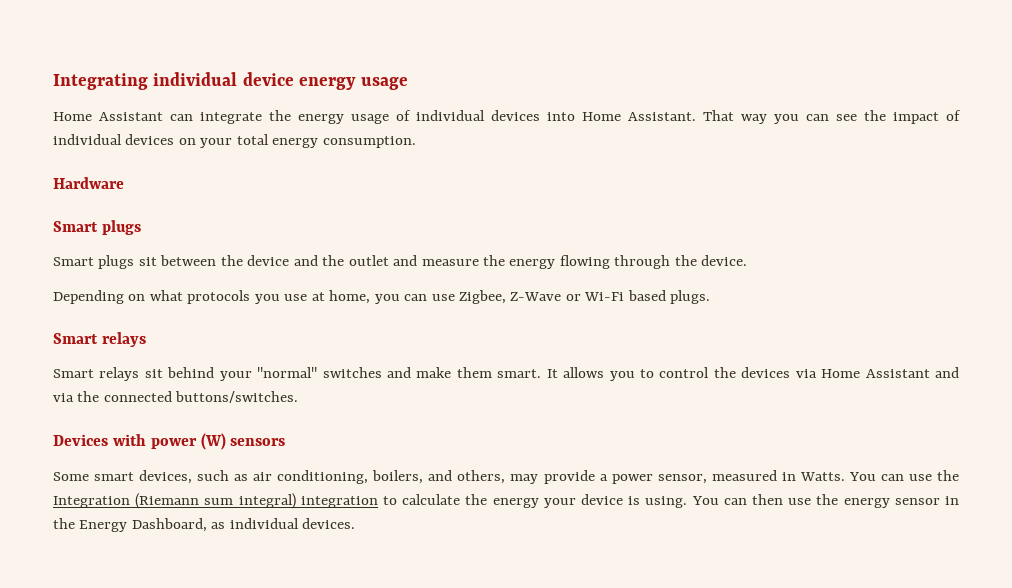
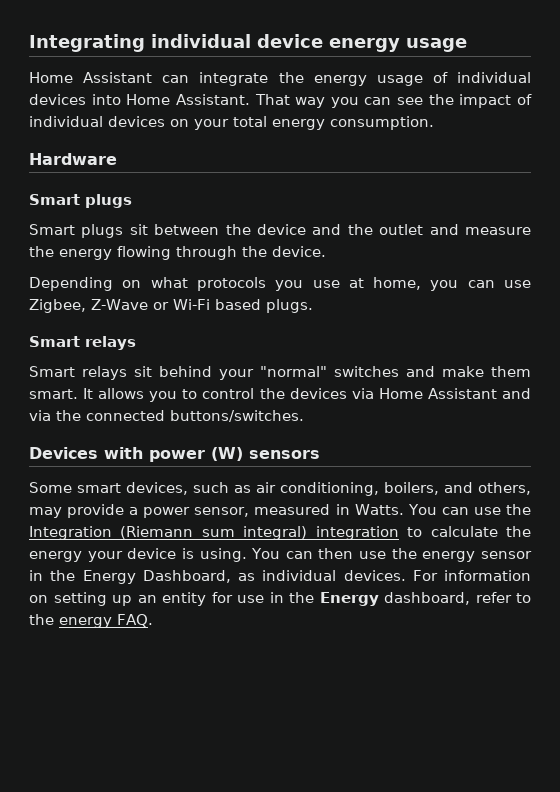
+ For information on setting up an entity for use in the Energy dashboard, refer to the energy FAQ.

